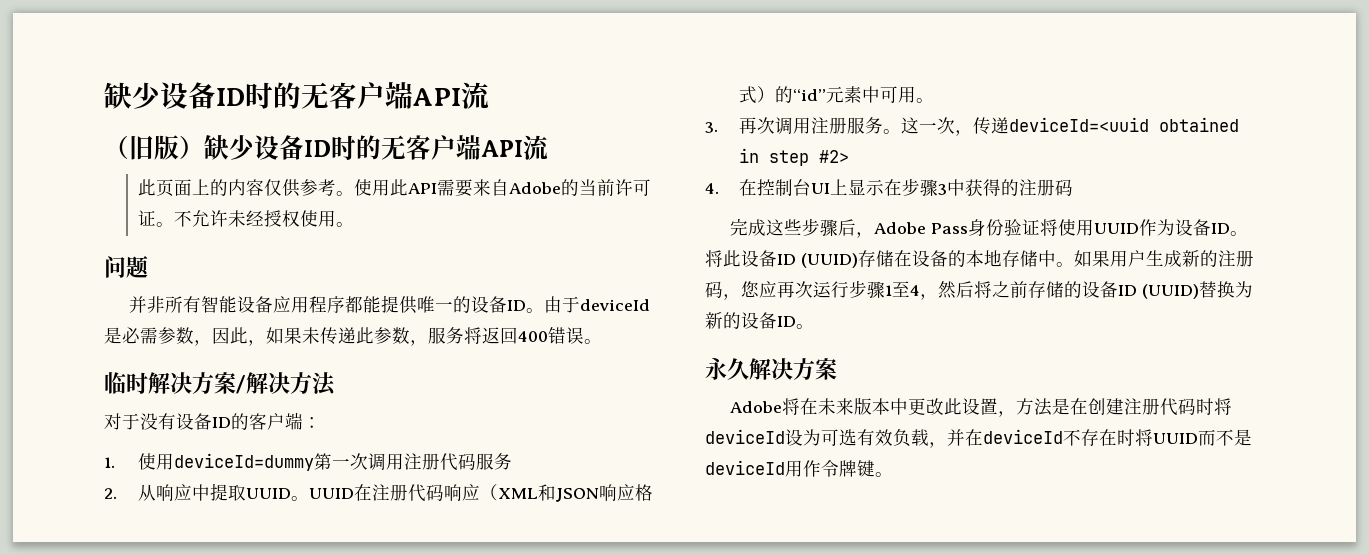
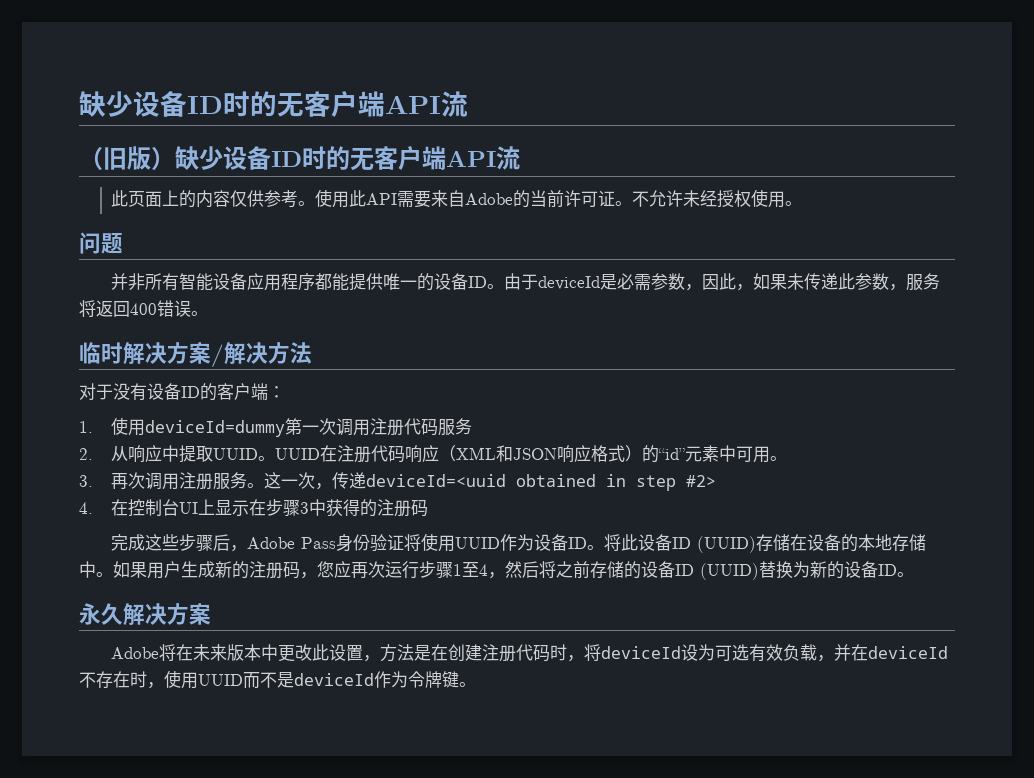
- Adobe将在未来版本中更改此设置，方法是在创建注册代码时将deviceId设为可选有效负载，并在deviceId不存在时将UUID而不是deviceId用作令牌键。
+ Adobe将在未来版本中更改此设置，方法是在创建注册代码时，将deviceId设为可选有效负载，并在deviceId不存在时，使用UUID而不是deviceId作为令牌键。

